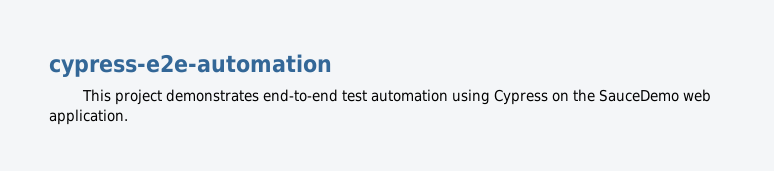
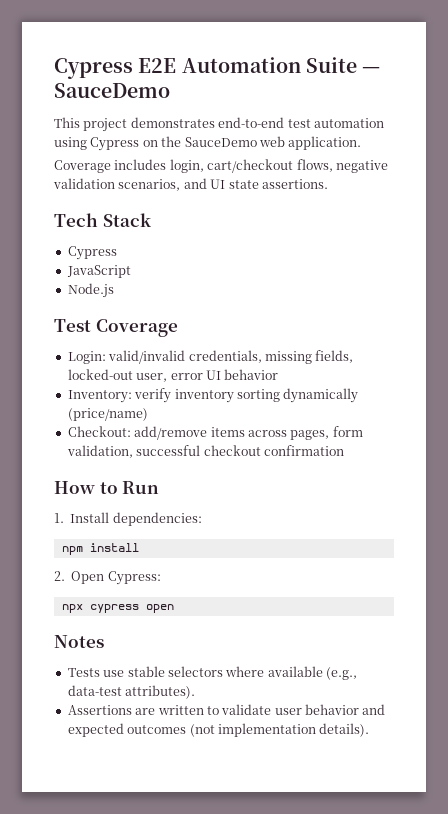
- cypress-e2e-automation
+ Cypress E2E Automation Suite — SauceDemo
+ Coverage includes login, cart/checkout flows, negative validation scenarios, and UI state assertions.
+ Tech Stack
+ Cypress
+ JavaScript
+ Node.js
+ Test Coverage
+ Login: valid/invalid credentials, missing fields, locked-out user, error UI behavior
+ Inventory: verify inventory sorting dynamically (price/name)
+ Checkout: add/remove items across pages, form validation, successful checkout confirmation
+ How to Run
+ 1. Install dependencies:
+ npm install
+ 2. Open Cypress:
+ npx cypress open
+ Notes
+ Tests use stable selectors where available (e.g., data-test attributes).
+ Assertions are written to validate user behavior and expected outcomes (not implementation details).

